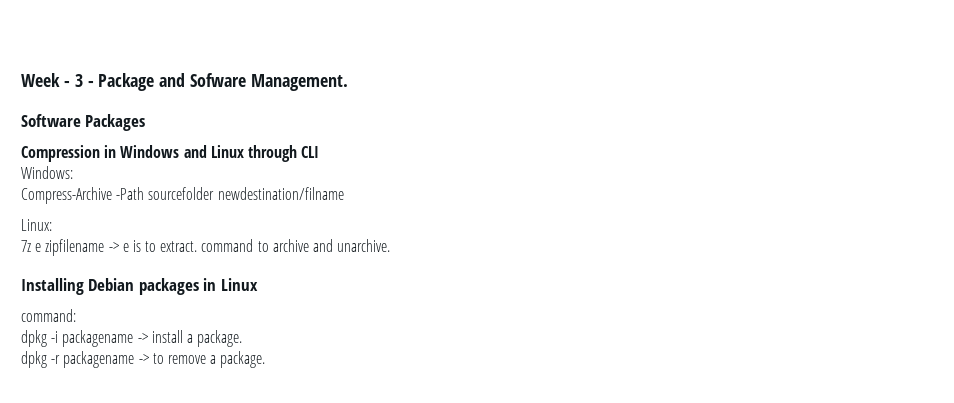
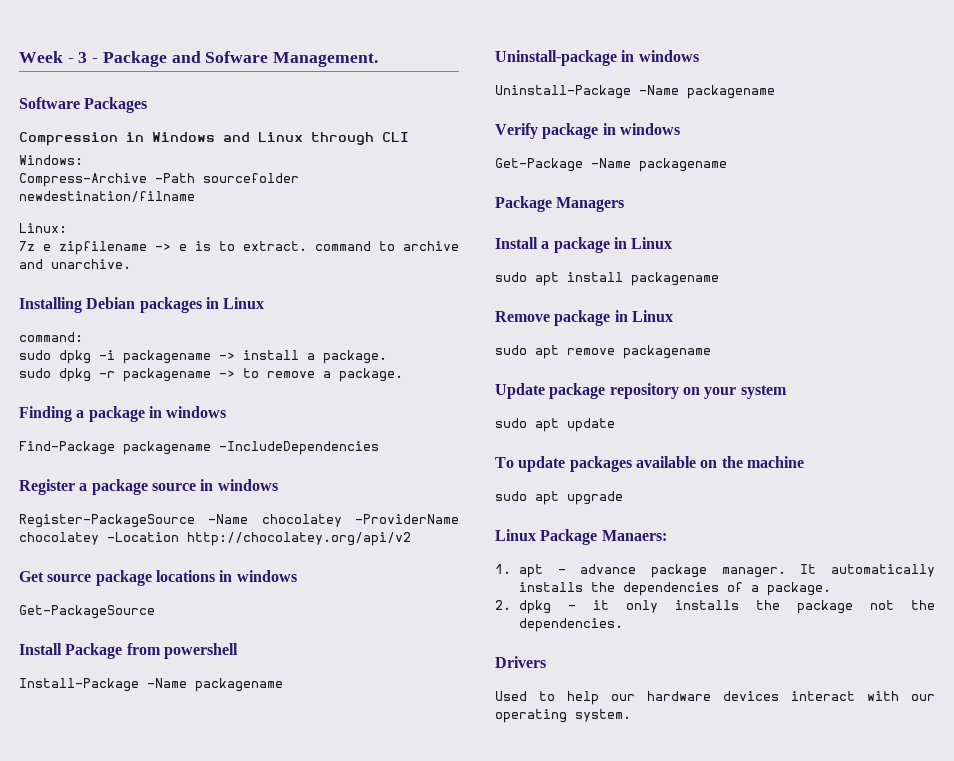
- dpkg -i packagename -> install a package.
+ sudo dpkg -i packagename -> install a package.
- dpkg -r packagename -> to remove a package.
+ sudo dpkg -r packagename -> to remove a package.
+ Finding a package in windows
+ Find-Package packagename -IncludeDependencies
+ Register a package source in windows
+ Register-PackageSource -Name chocolatey -ProviderName chocolatey -Location http://chocolatey.org/api/v2
+ Get source package locations in windows
+ Get-PackageSource
+ Install Package from powershell
+ Install-Package -Name packagename
+ Uninstall-package in windows
+ Uninstall-Package -Name packagename
+ Verify package in windows
+ Get-Package -Name packagename
+ Package Managers
+ Install a package in Linux
+ sudo apt install packagename
+ Remove package in Linux
+ sudo apt remove packagename
+ Update package repository on your system
+ sudo apt update
+ To update packages available on the machine
+ sudo apt upgrade
+ Linux Package Manaers:
+ 1. apt - advance package manager. It automatically installs the dependencies of a package.
+ 2. dpkg - it only installs the package not the dependencies.
+ Drivers
+ Used to help our hardware devices interact with our operating system.

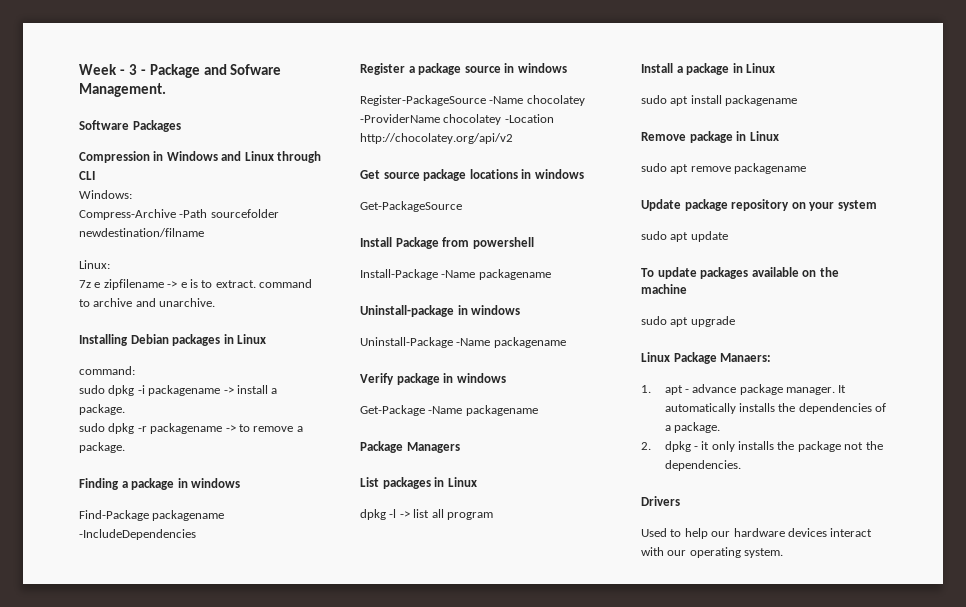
+ List packages in Linux
+ dpkg -l -> list all program

